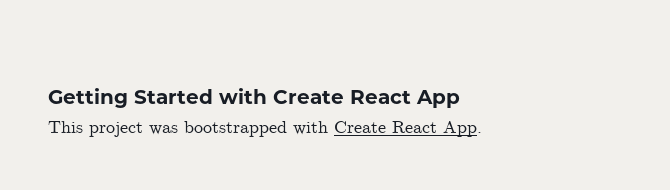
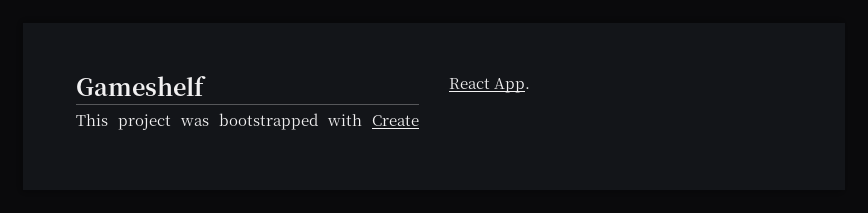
- Getting Started with Create React App
+ Gameshelf

